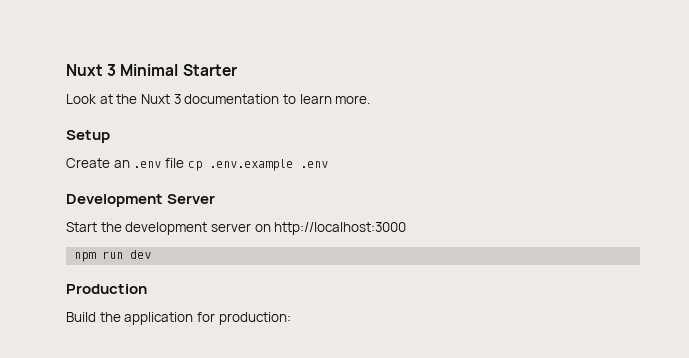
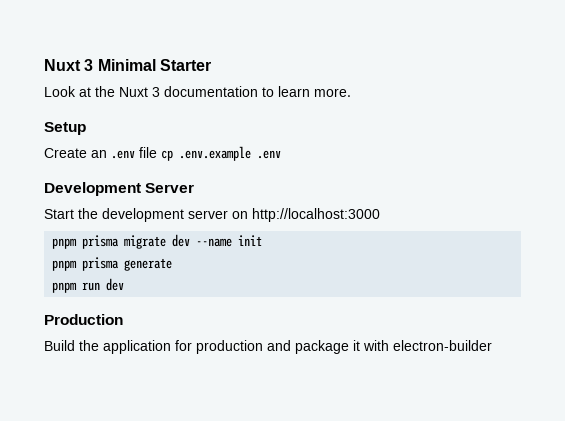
- npm run dev
+ pnpm prisma migrate dev --name init
+ pnpm prisma generate
+ pnpm run dev
- Build the application for production:
+ Build the application for production and package it with electron-builder

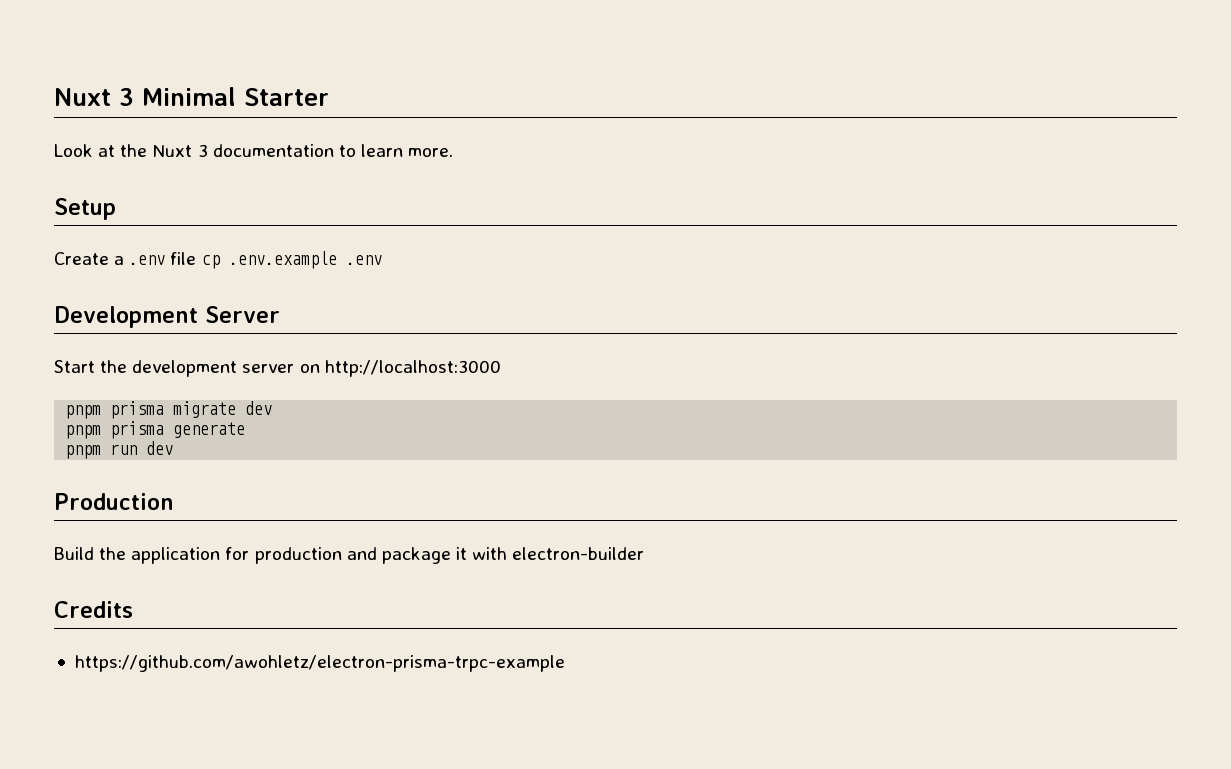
- Create an .env file cp .env.example .env
+ Create a .env file cp .env.example .env
- pnpm prisma migrate dev --name init
+ pnpm prisma migrate dev
+ Credits
+ https://github.com/awohletz/electron-prisma-trpc-example

